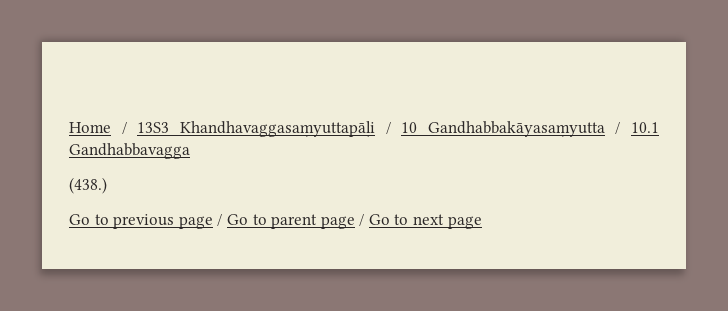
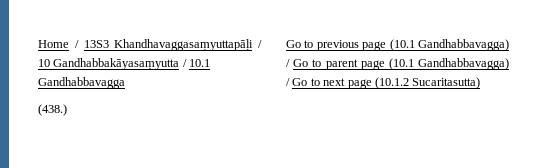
- Go to previous page / Go to parent page / Go to next page
+ Go to previous page (10.1 Gandhabbavagga) / Go to parent page (10.1 Gandhabbavagga) / Go to next page (10.1.2 Sucaritasutta)

